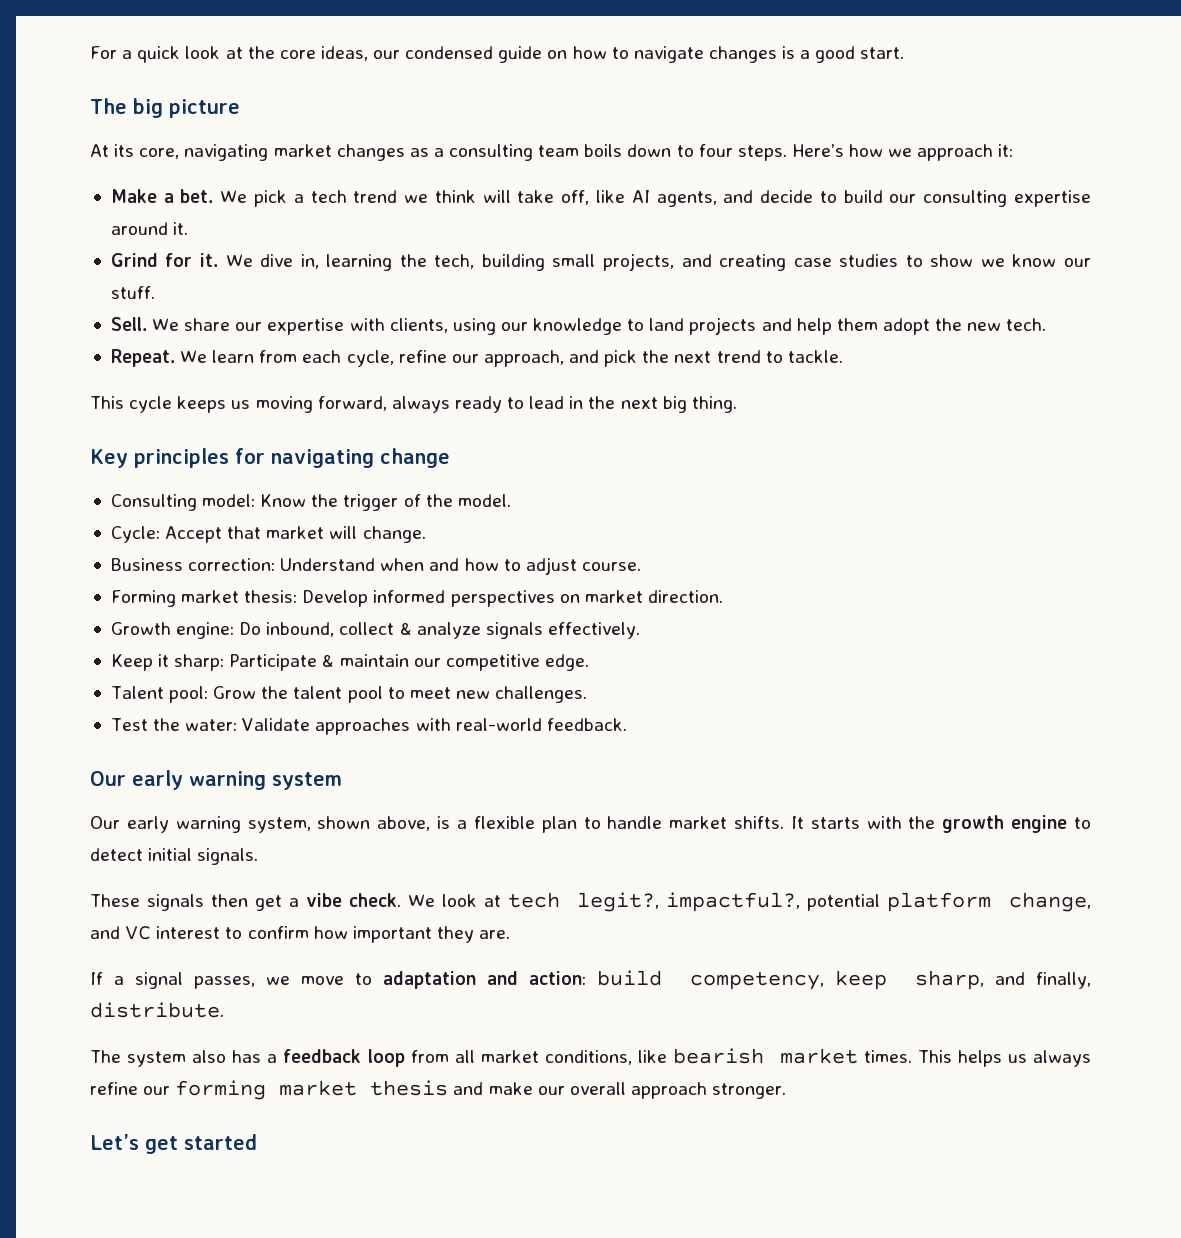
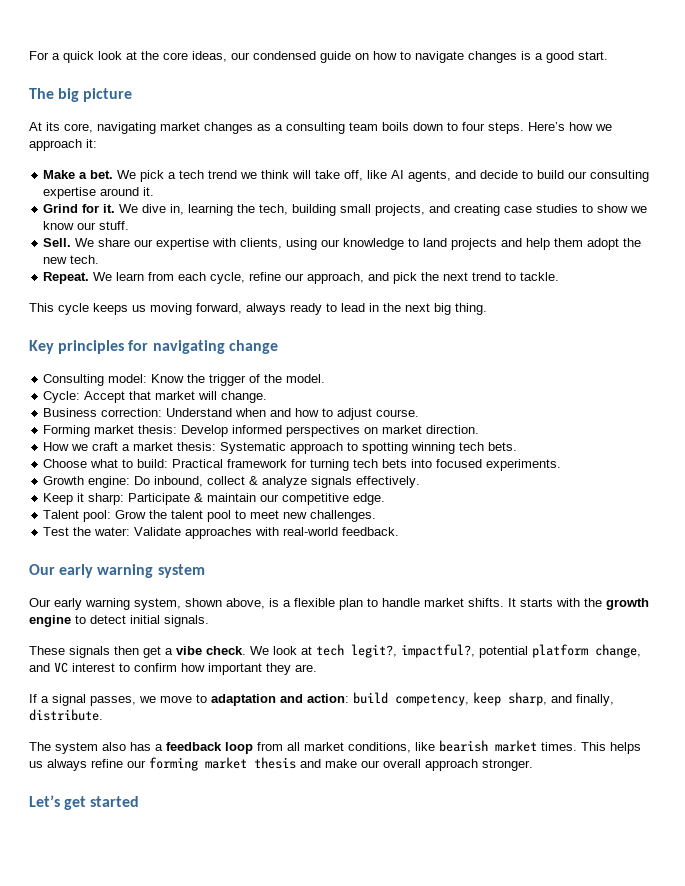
+ How we craft a market thesis: Systematic approach to spotting winning tech bets.
+ Choose what to build: Practical framework for turning tech bets into focused experiments.

